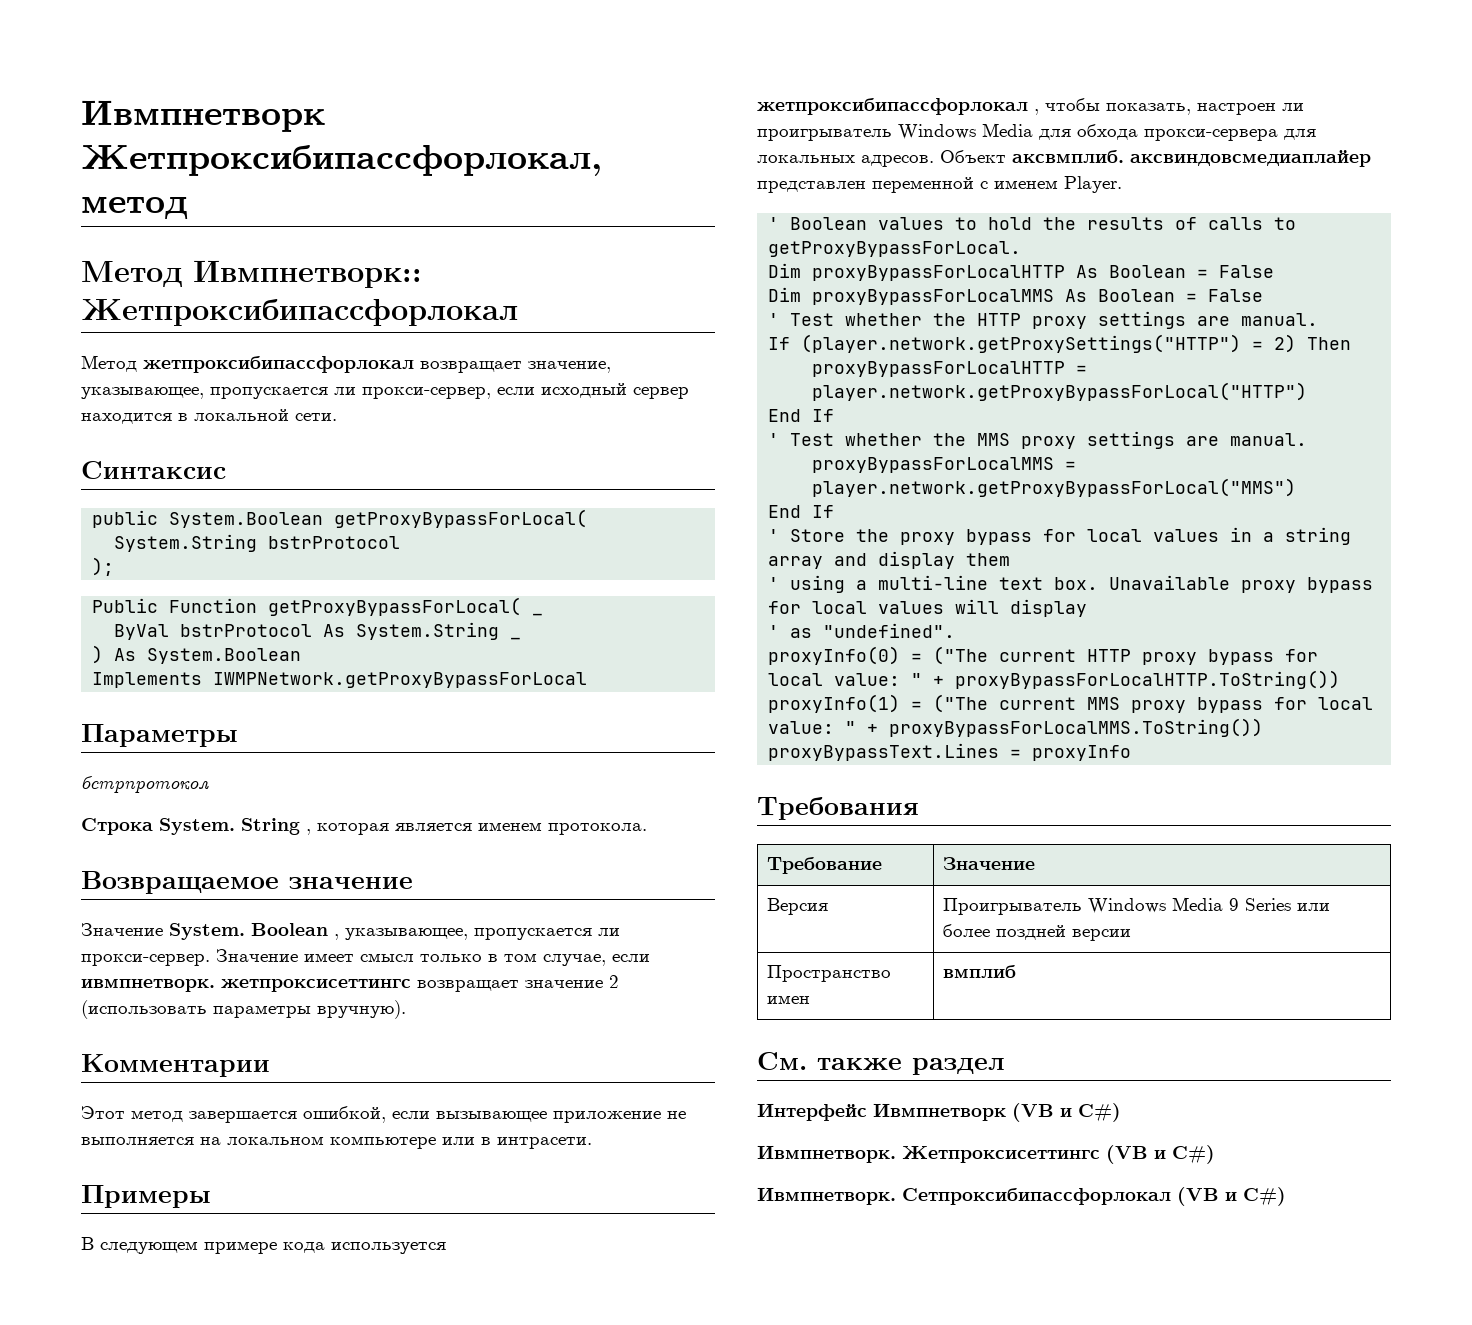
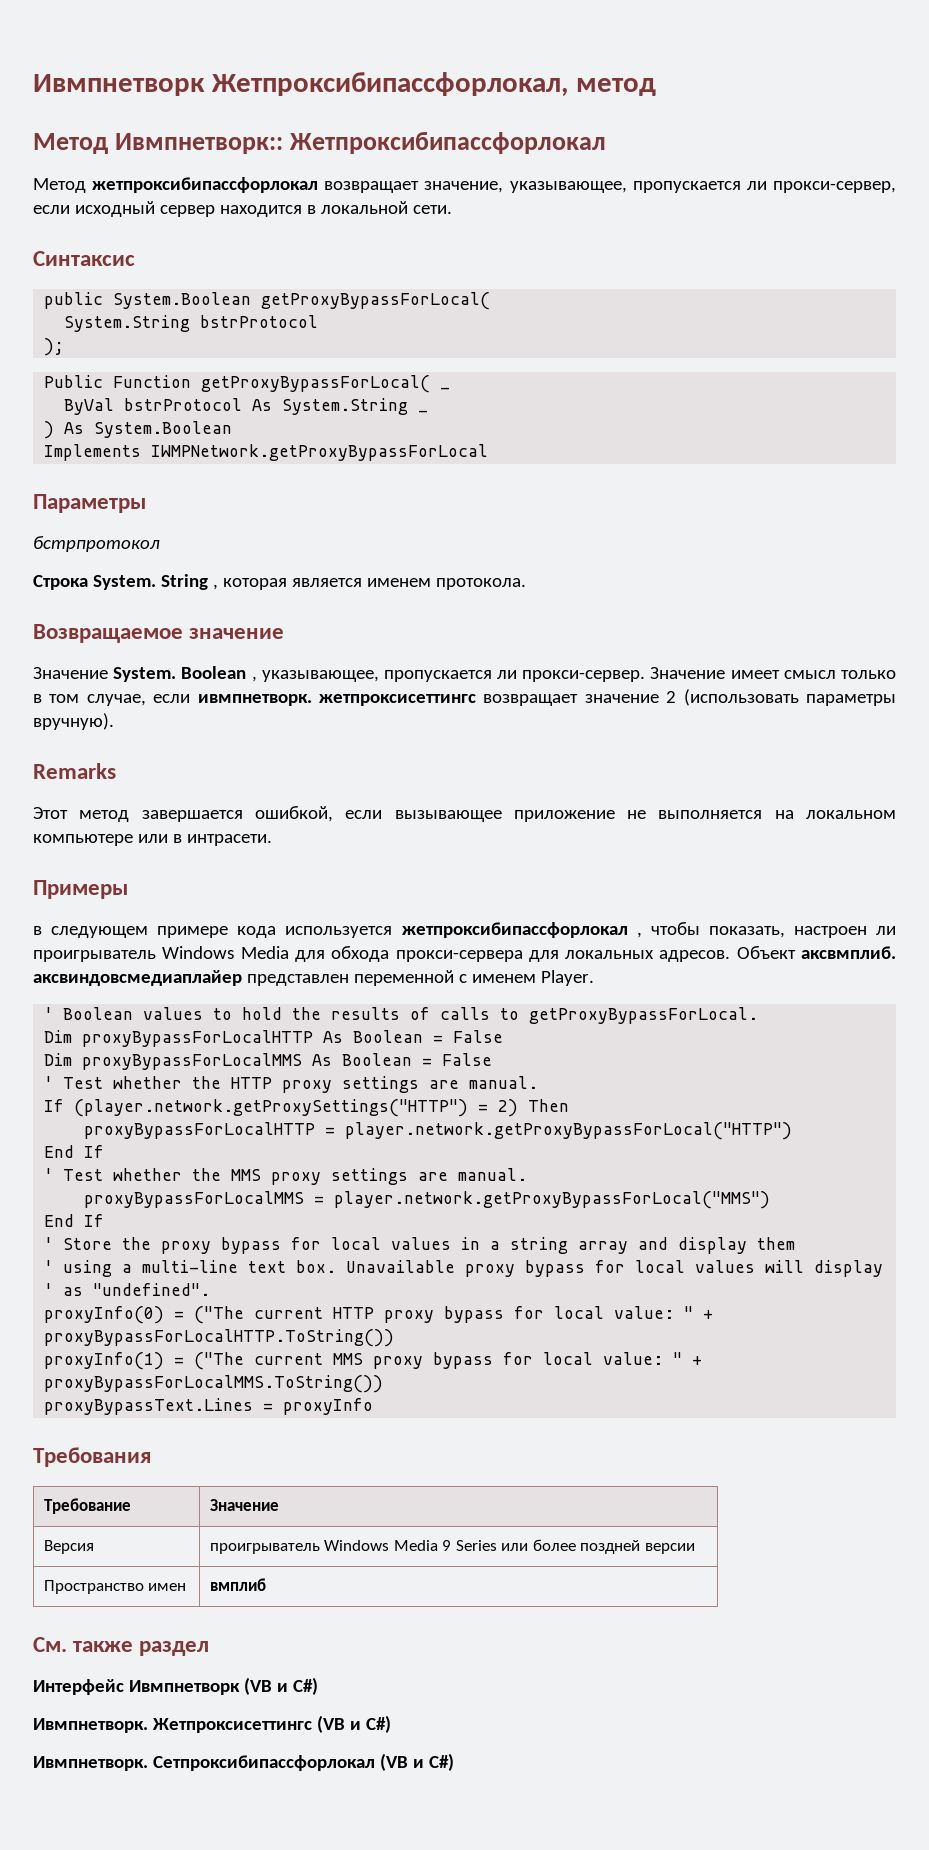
- Комментарии
+ Remarks
- В следующем примере кода используется жетпроксибипассфорлокал , чтобы показать, настроен ли проигрыватель Windows Media для обхода прокси-сервера для локальных адресов.
+ в следующем примере кода используется жетпроксибипассфорлокал , чтобы показать, настроен ли проигрыватель Windows Media для обхода прокси-сервера для локальных адресов.
- Версия | Проигрыватель Windows Media 9 Series или более поздней версии
+ Версия | проигрыватель Windows Media 9 Series или более поздней версии

